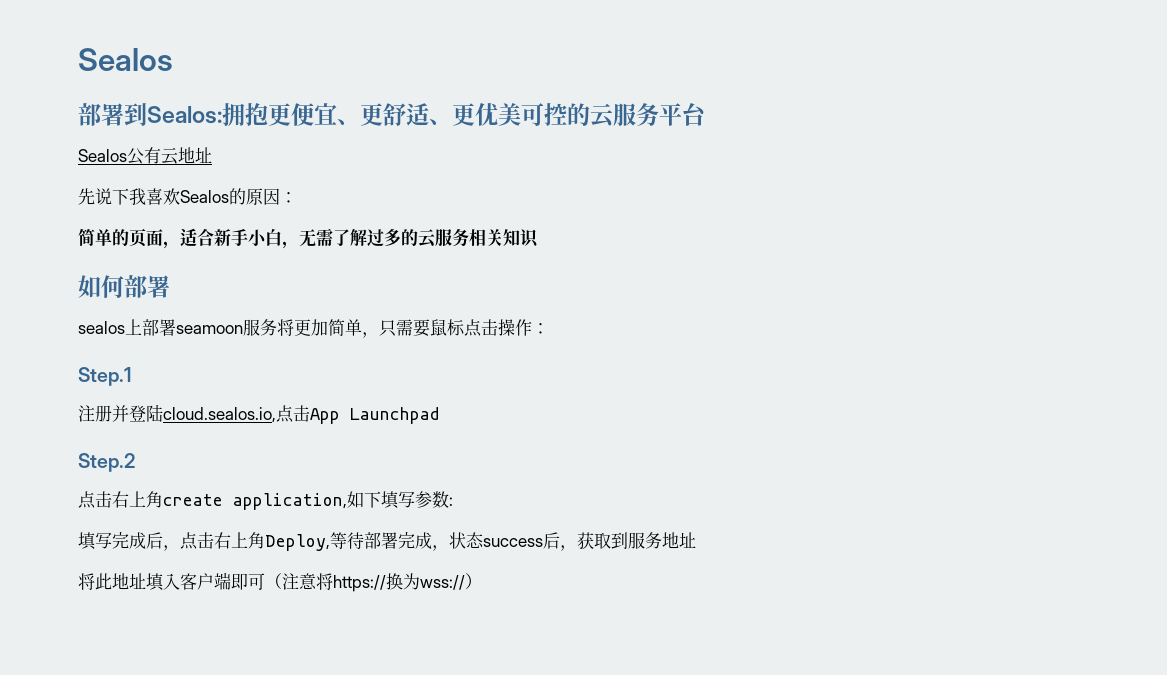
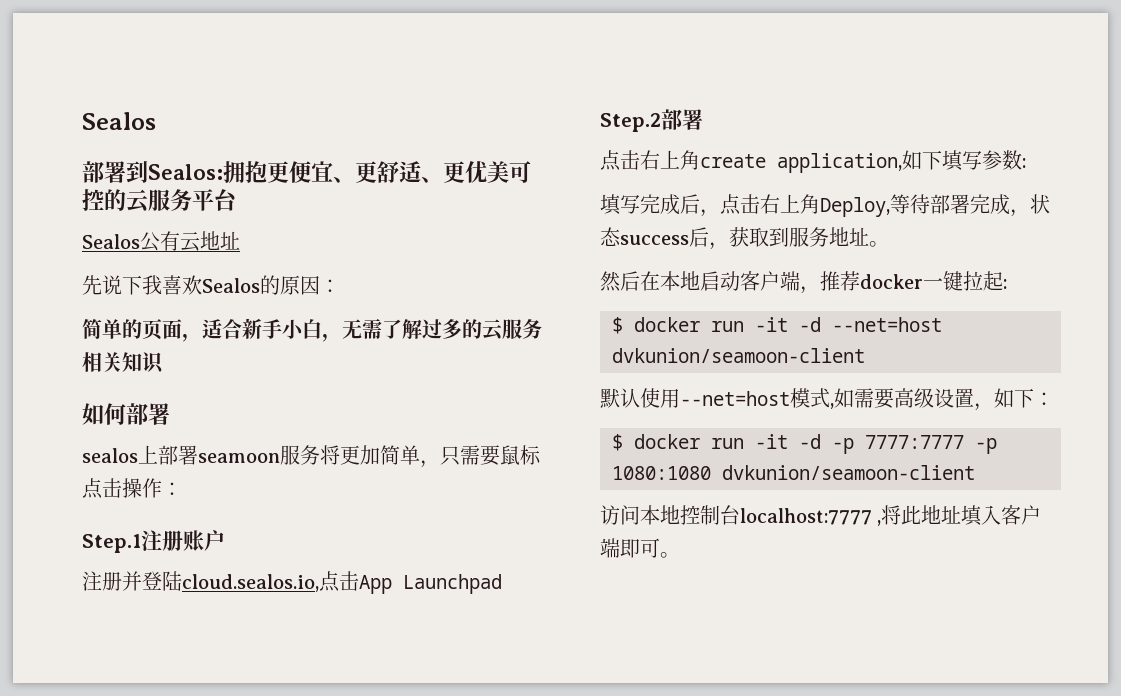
- Step.1
+ Step.1注册账户
- Step.2
+ Step.2部署
- 填写完成后，点击右上角Deploy,等待部署完成，状态success后，获取到服务地址
- 将此地址填入客户端即可（注意将https://换为wss://）
+ 填写完成后，点击右上角Deploy,等待部署完成，状态success后，获取到服务地址。
+ 然后在本地启动客户端，推荐docker一键拉起:
+ $ docker run -it -d --net=host dvkunion/seamoon-client
+ 默认使用--net=host模式,如需要高级设置，如下：
+ $ docker run -it -d -p 7777:7777 -p 1080:1080 dvkunion/seamoon-client
+ 访问本地控制台localhost:7777 ,将此地址填入客户端即可。

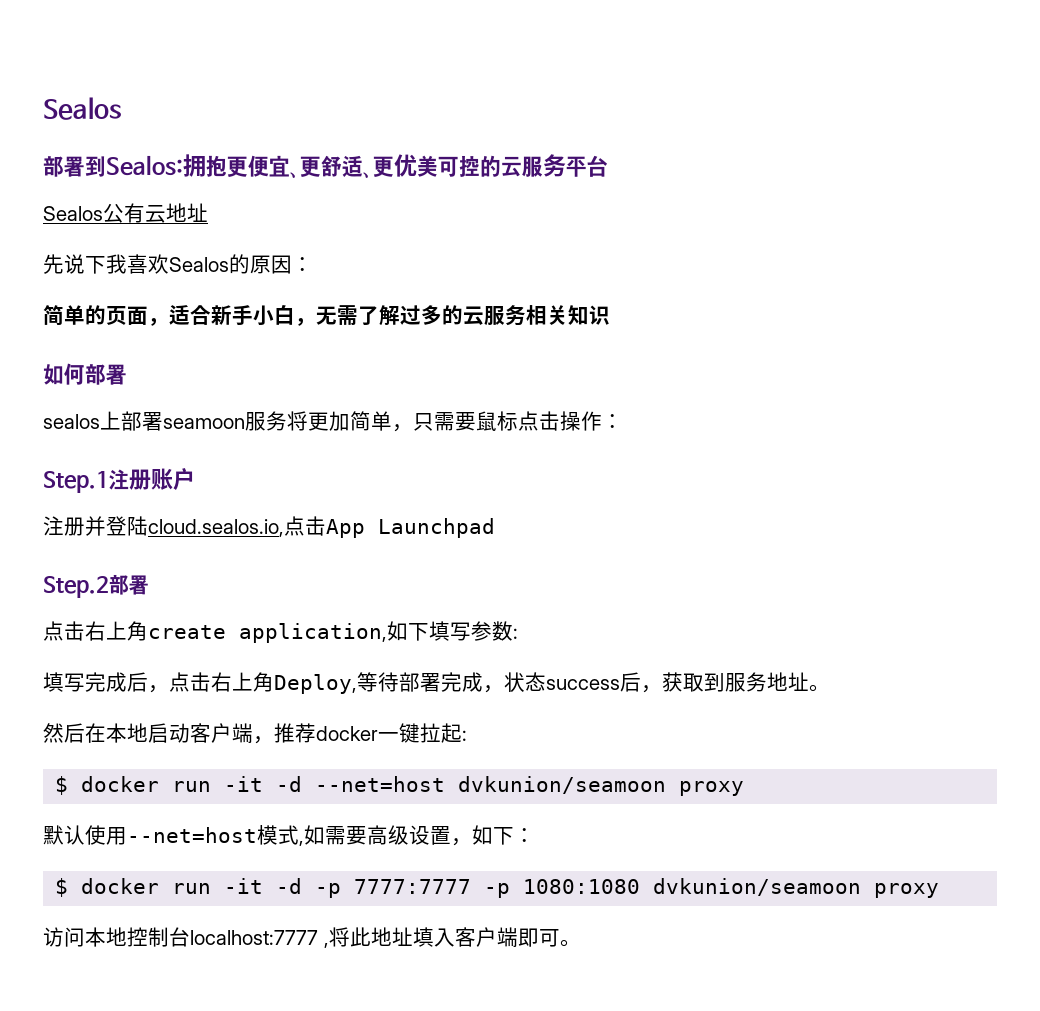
- $ docker run -it -d --net=host dvkunion/seamoon-client
+ $ docker run -it -d --net=host dvkunion/seamoon proxy
- $ docker run -it -d -p 7777:7777 -p 1080:1080 dvkunion/seamoon-client
+ $ docker run -it -d -p 7777:7777 -p 1080:1080 dvkunion/seamoon proxy

